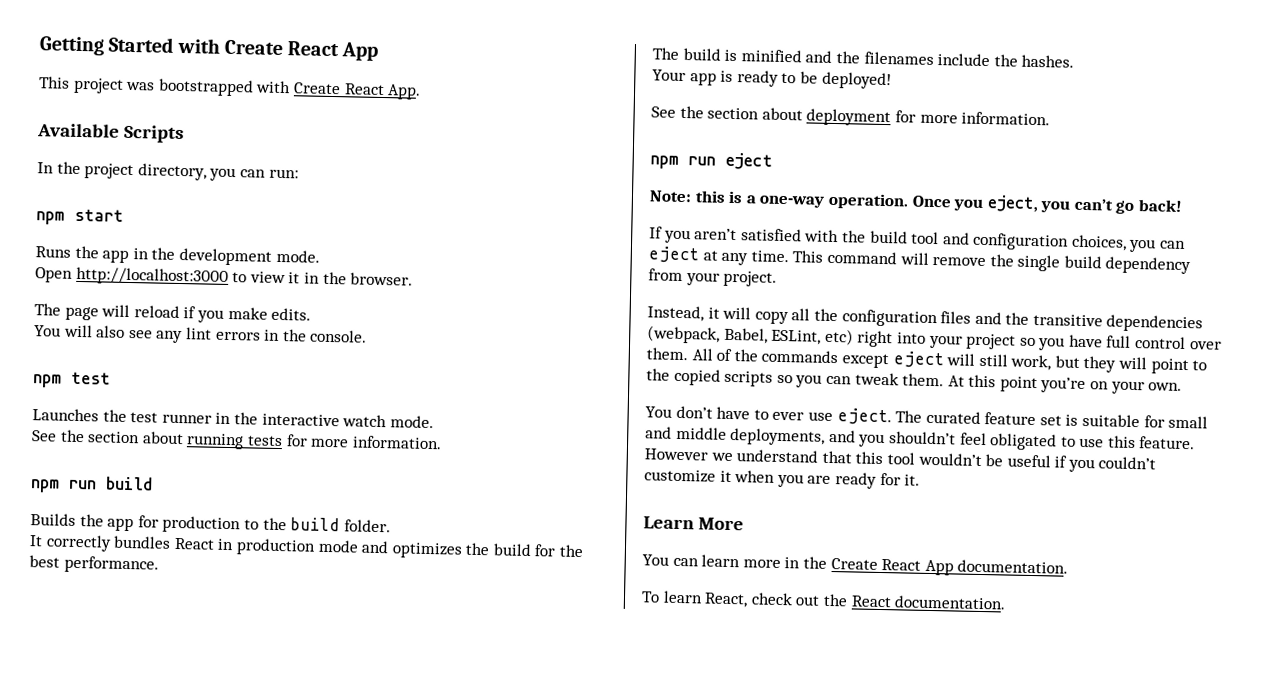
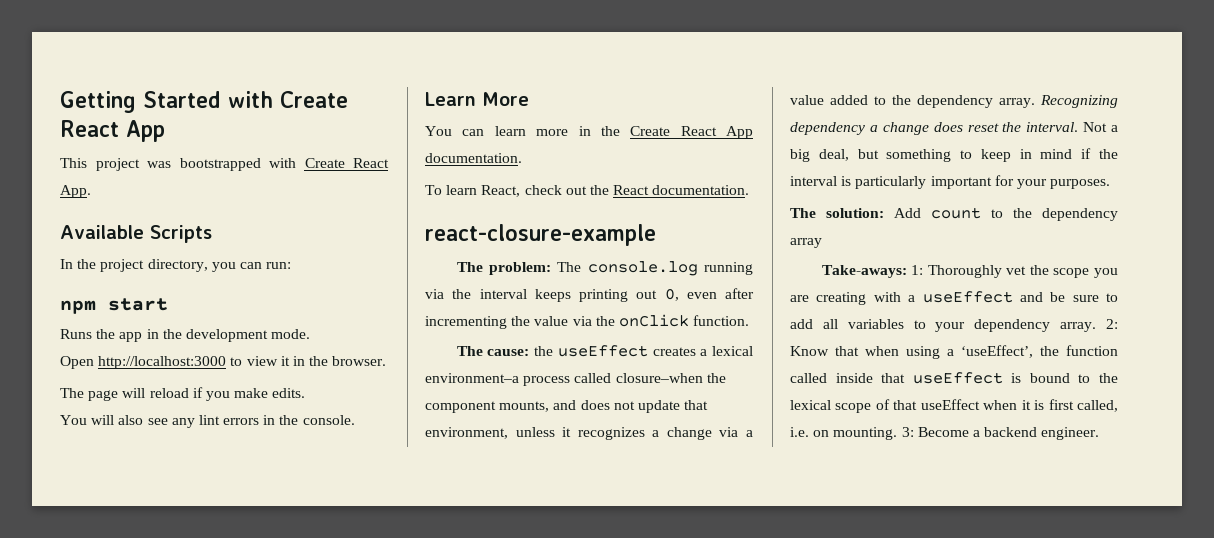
- npm test
- Launches the test runner in the interactive watch mode.
- See the section about running tests for more information.
- npm run build
- Builds the app for production to the build folder.
- It correctly bundles React in production mode and optimizes the build for the best performance.
- The build is minified and the filenames include the hashes.
- Your app is ready to be deployed!
- See the section about deployment for more information.
- npm run eject
- Note: this is a one-way operation. Once you eject, you can’t go back!
- If you aren’t satisfied with the build tool and configuration choices, you can eject at any time. This command will remove the single build dependency from your project.
- Instead, it will copy all the configuration files and the transitive dependencies (webpack, Babel, ESLint, etc) right into your project so you have full control over them. All of the commands except eject will still work, but they will point to the copied scripts so you can tweak them. At this point you’re on your own.
- You don’t have to ever use eject. The curated feature set is suitable for small and middle deployments, and you shouldn’t feel obligated to use this feature. However we understand that this tool wouldn’t be useful if you couldn’t customize it when you are ready for it.
+ react-closure-example
+ The problem: The console.log running via the interval keeps printing out 0, even after incrementing the value via the onClick function.
+ The cause: the useEffect creates a lexical environment–a process called closure–when the component mounts, and does not update that environment, unless it recognizes a change via a value added to the dependency array. Recognizing dependency a change does reset the interval. Not a big deal, but something to keep in mind if the interval is particularly important for your purposes.
+ The solution: Add count to the dependency array
+ Take-aways: 1: Thoroughly vet the scope you are creating with a useEffect and be sure to add all variables to your dependency array. 2: Know that when using a ‘useEffect’, the function called inside that useEffect is bound to the lexical scope of that useEffect when it is first called, i.e. on mounting. 3: Become a backend engineer.

